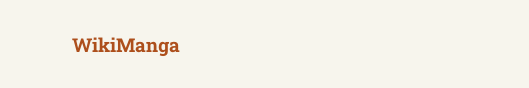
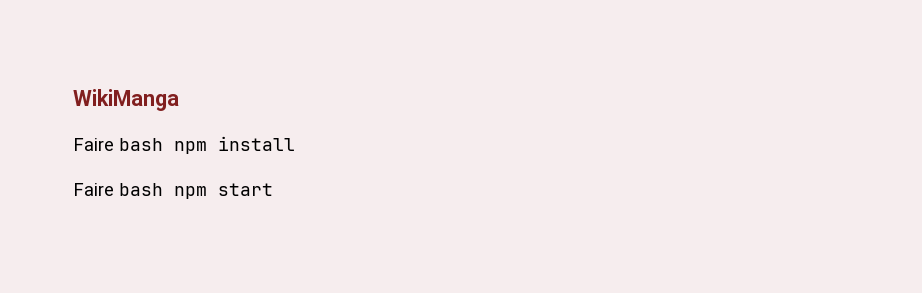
+ Faire bash npm install
+ Faire bash npm start

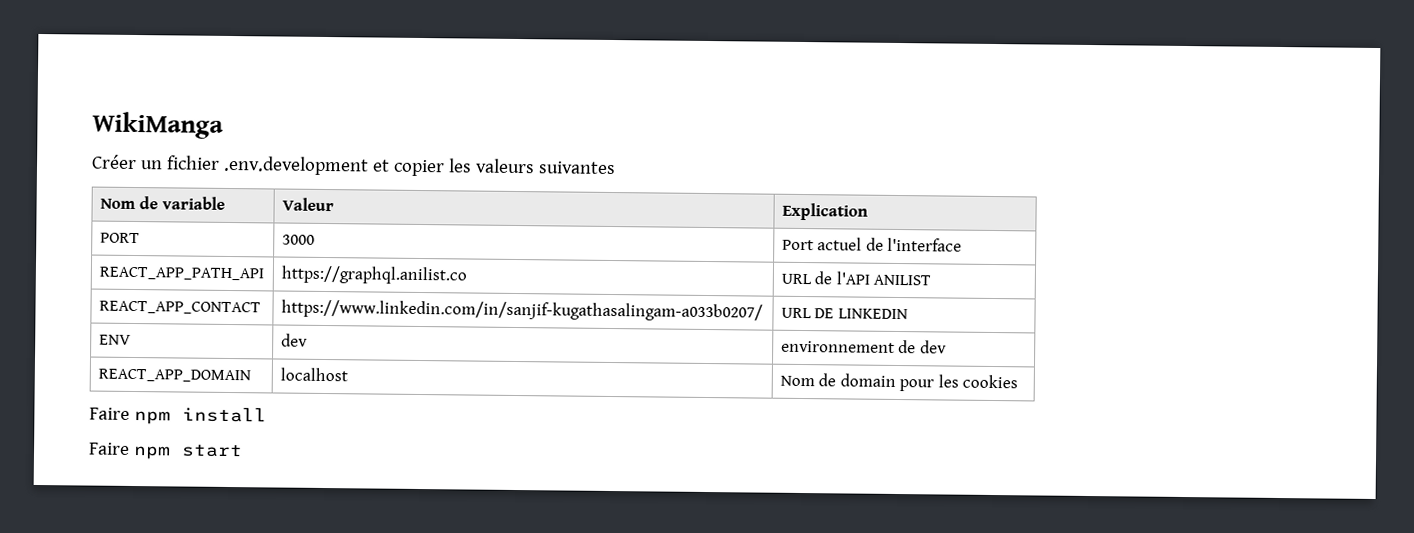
- Faire bash npm install
+ Créer un fichier .env.development et copier les valeurs suivantes
+ Nom de variable | Valeur | Explication
+ PORT | 3000 | Port actuel de l'interface
+ REACT_APP_PATH_API | https://graphql.anilist.co | URL de l'API ANILIST
+ REACT_APP_CONTACT | https://www.linkedin.com/in/sanjif-kugathasalingam-a033b0207/ | URL DE LINKEDIN
+ ENV | dev | environnement de dev
+ REACT_APP_DOMAIN | localhost | Nom de domain pour les cookies
+ Faire npm install
- Faire bash npm start
+ Faire npm start

